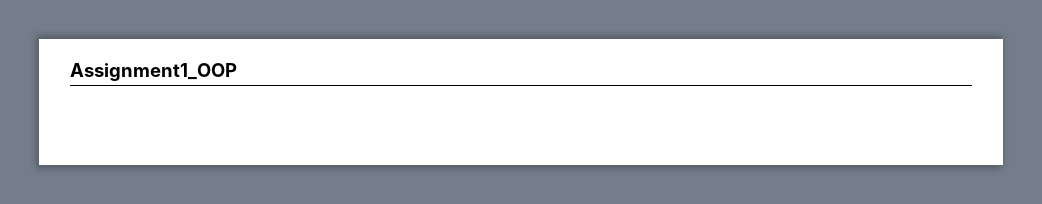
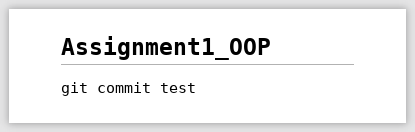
+ git commit test

